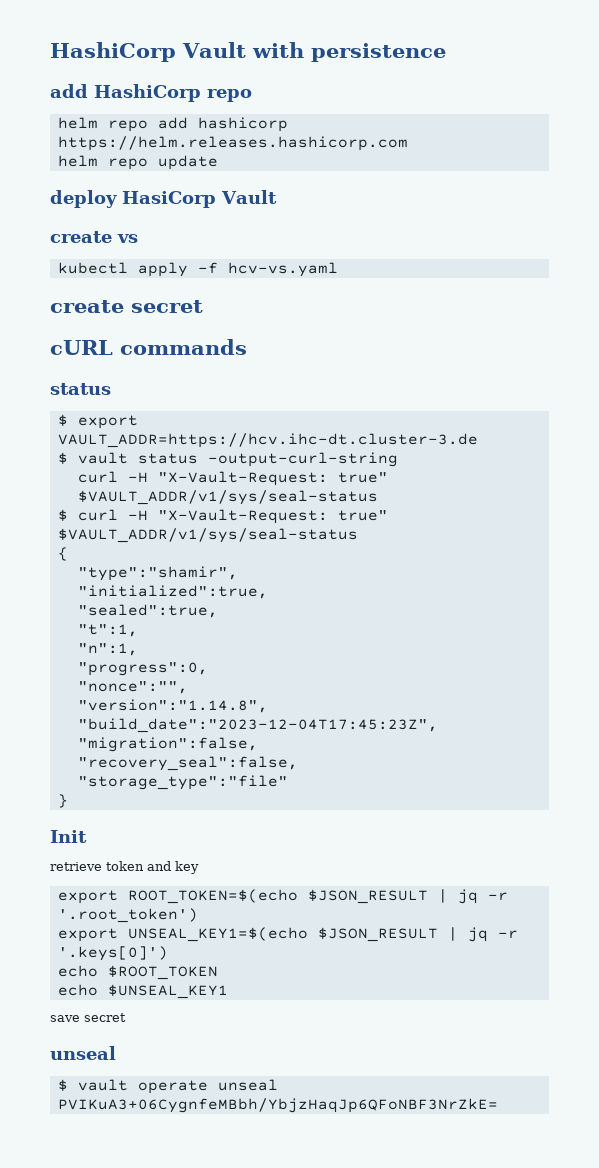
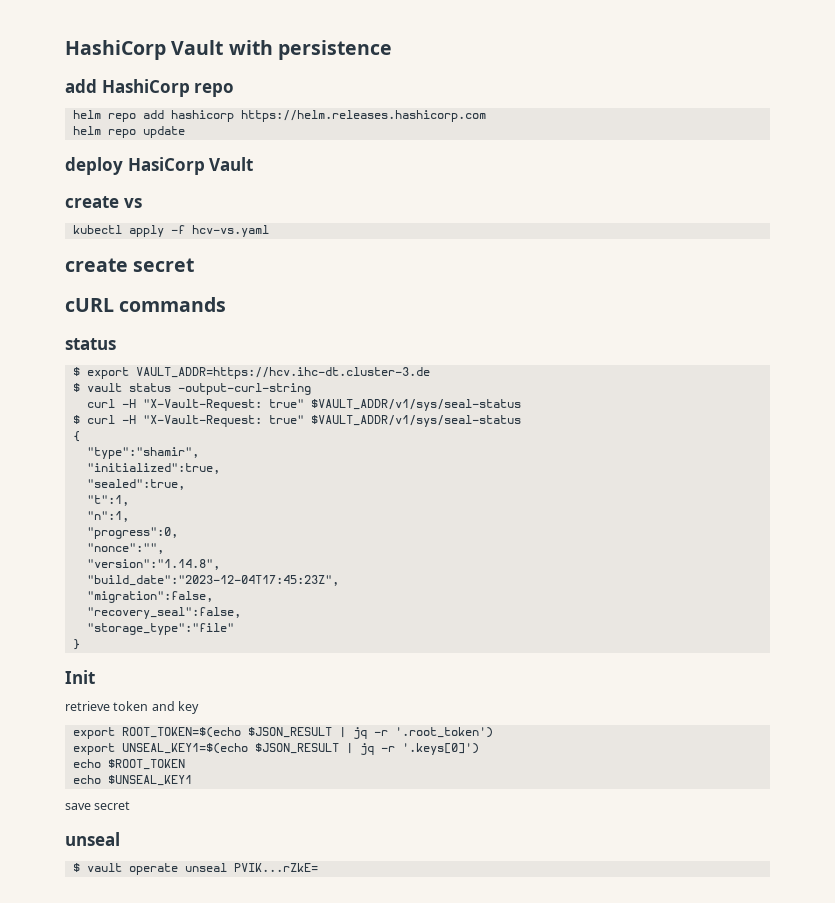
- $ vault operate unseal PVIKuA3+06CygnfeMBbh/YbjzHaqJp6QFoNBF3NrZkE=
+ $ vault operate unseal PVIK...rZkE=

